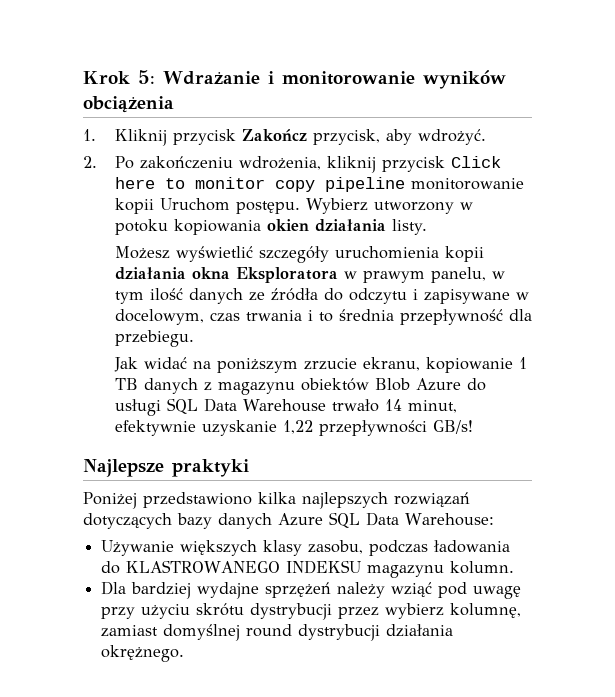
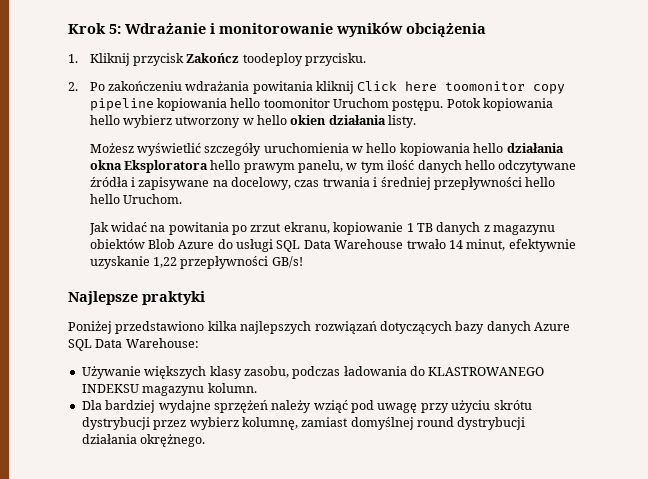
- 1. Kliknij przycisk Zakończ przycisk, aby wdrożyć.
+ 1. Kliknij przycisk Zakończ toodeploy przycisku.
- 2. Po zakończeniu wdrożenia, kliknij przycisk Click here to monitor copy pipeline monitorowanie kopii Uruchom postępu. Wybierz utworzony w potoku kopiowania okien działania listy.
+ 2. Po zakończeniu wdrażania powitania kliknij Click here toomonitor copy pipeline kopiowania hello toomonitor Uruchom postępu. Potok kopiowania hello wybierz utworzony w hello okien działania listy.
- Możesz wyświetlić szczegóły uruchomienia kopii działania okna Eksploratora w prawym panelu, w tym ilość danych ze źródła do odczytu i zapisywane w docelowym, czas trwania i to średnia przepływność dla przebiegu.
+ Możesz wyświetlić szczegóły uruchomienia w hello kopiowania hello działania okna Eksploratora hello prawym panelu, w tym ilość danych hello odczytywane źródła i zapisywane na docelowy, czas trwania i średniej przepływności hello hello Uruchom.
- Jak widać na poniższym zrzucie ekranu, kopiowanie 1 TB danych z magazynu obiektów Blob Azure do usługi SQL Data Warehouse trwało 14 minut, efektywnie uzyskanie 1,22 przepływności GB/s!
+ Jak widać na powitania po zrzut ekranu, kopiowanie 1 TB danych z magazynu obiektów Blob Azure do usługi SQL Data Warehouse trwało 14 minut, efektywnie uzyskanie 1,22 przepływności GB/s!

